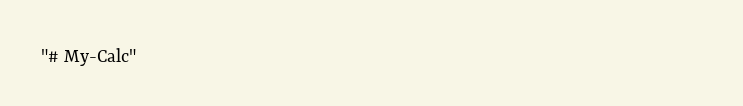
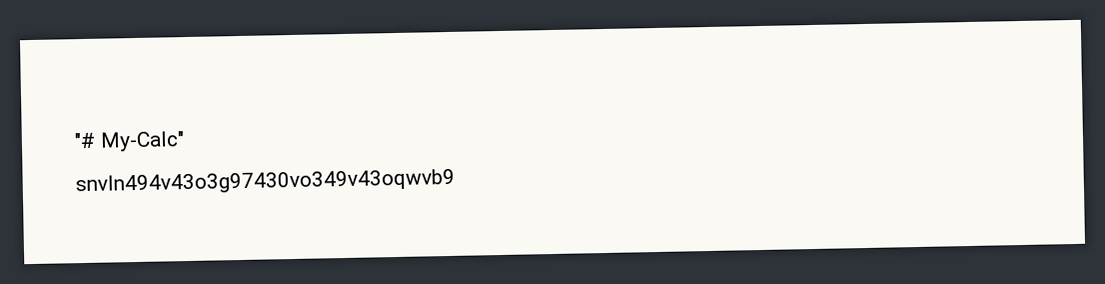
+ snvln494v43o3g97430vo349v43oqwvb9

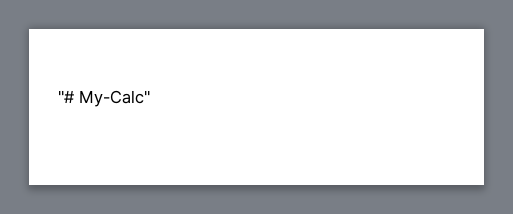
- snvln494v43o3g97430vo349v43oqwvb9

